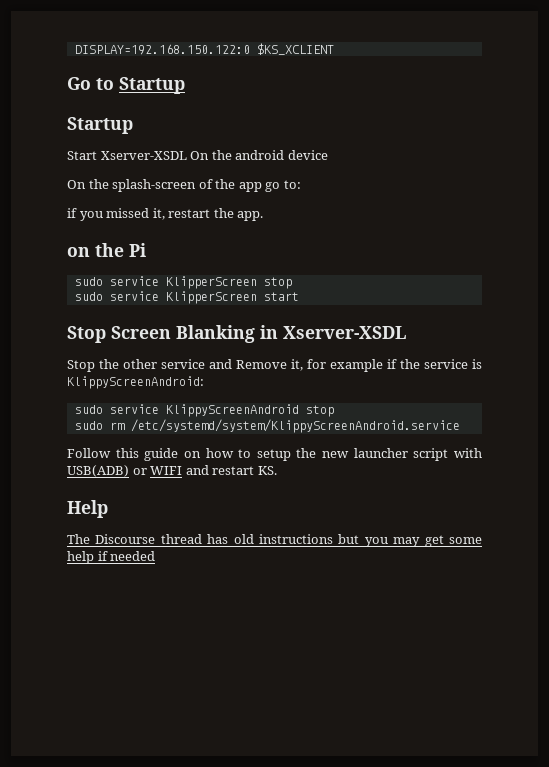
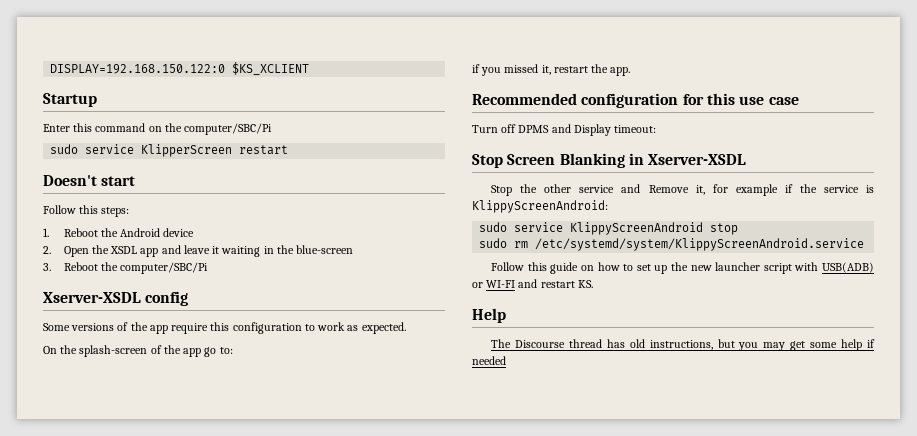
- Go to Startup
  Startup
- Start Xserver-XSDL On the android device
+ Enter this command on the computer/SBC/Pi
+ sudo service KlipperScreen restart
+ Doesn't start
+ Follow this steps:
+ 1. Reboot the Android device
+ 2. Open the XSDL app and leave it waiting in the blue-screen
+ 3. Reboot the computer/SBC/Pi
+ Xserver-XSDL config
+ Some versions of the app require this configuration to work as expected.
- on the Pi
- sudo service KlipperScreen stop
- sudo service KlipperScreen start
+ Recommended configuration for this use case
+ Turn off DPMS and Display timeout:
- Follow this guide on how to setup the new launcher script with USB(ADB) or WIFI and restart KS.
+ Follow this guide on how to set up the new launcher script with USB(ADB) or WI-FI and restart KS.
- The Discourse thread has old instructions but you may get some help if needed
+ The Discourse thread has old instructions, but you may get some help if needed

